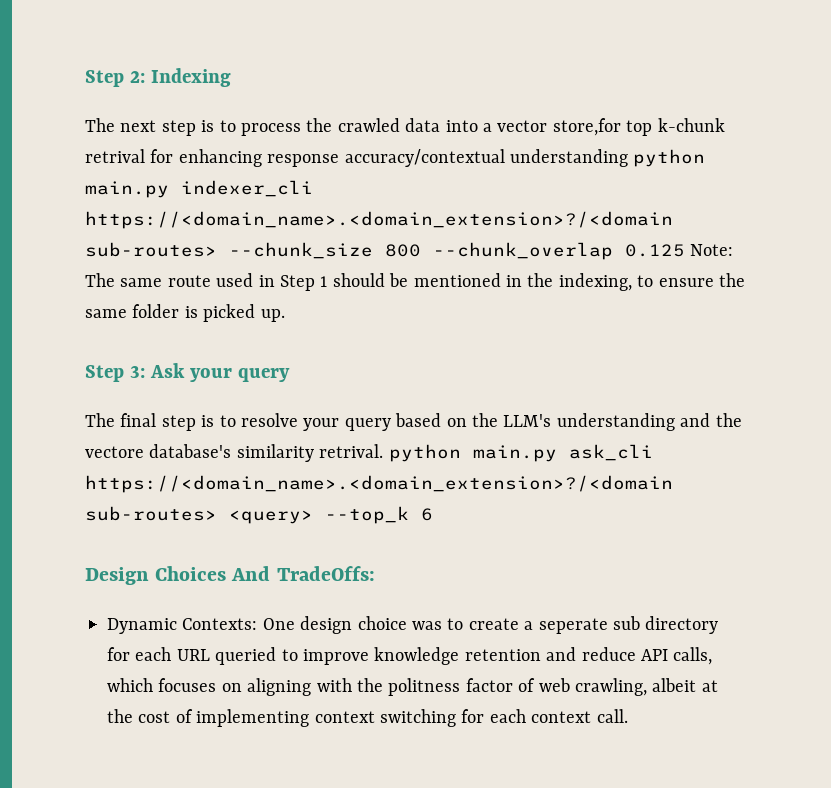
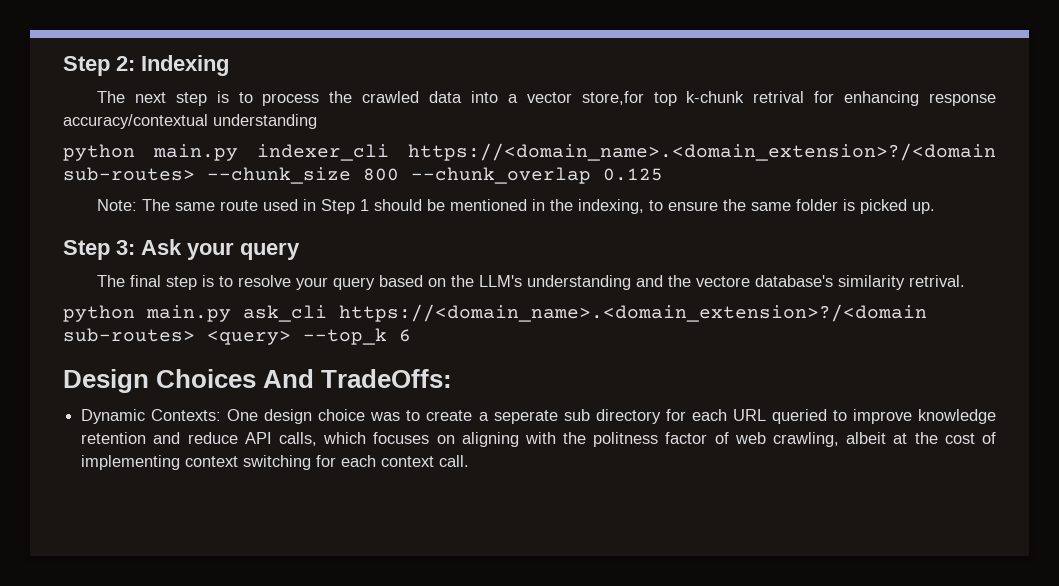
- The next step is to process the crawled data into a vector store,for top k-chunk retrival for enhancing response accuracy/contextual understanding python main.py indexer_cli https://<domain_name>.<domain_extension>?/<domain sub-routes> --chunk_size 800 --chunk_overlap 0.125 Note: The same route used in Step 1 should be mentioned in the indexing, to ensure the same folder is picked up.
+ The next step is to process the crawled data into a vector store,for top k-chunk retrival for enhancing response accuracy/contextual understanding
+ python main.py indexer_cli https://<domain_name>.<domain_extension>?/<domain sub-routes> --chunk_size 800 --chunk_overlap 0.125
+ Note: The same route used in Step 1 should be mentioned in the indexing, to ensure the same folder is picked up.
- The final step is to resolve your query based on the LLM's understanding and the vectore database's similarity retrival. python main.py ask_cli https://<domain_name>.<domain_extension>?/<domain sub-routes> <query> --top_k 6
+ The final step is to resolve your query based on the LLM's understanding and the vectore database's similarity retrival.
+ python main.py ask_cli https://<domain_name>.<domain_extension>?/<domain sub-routes> <query> --top_k 6

